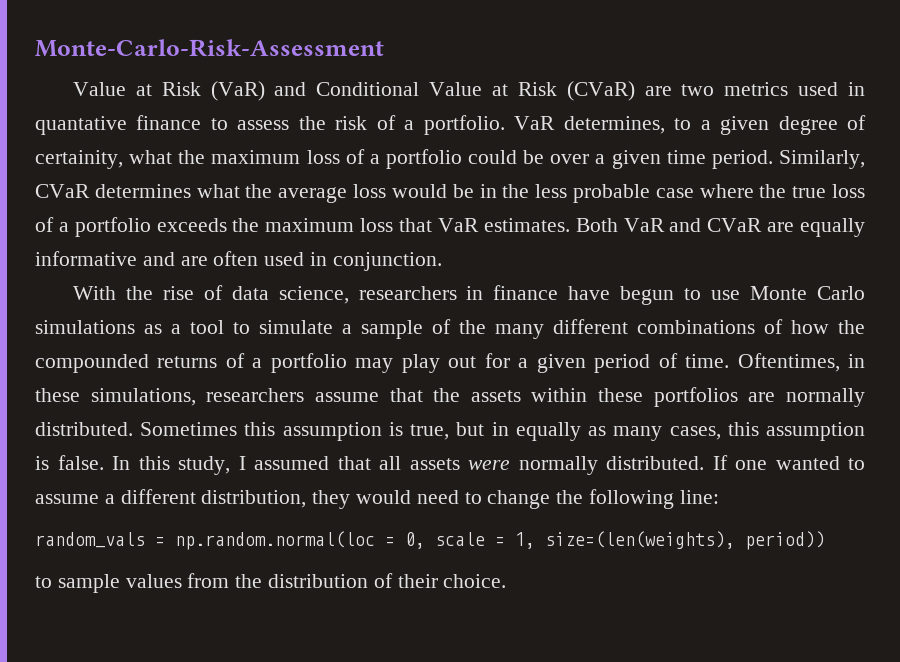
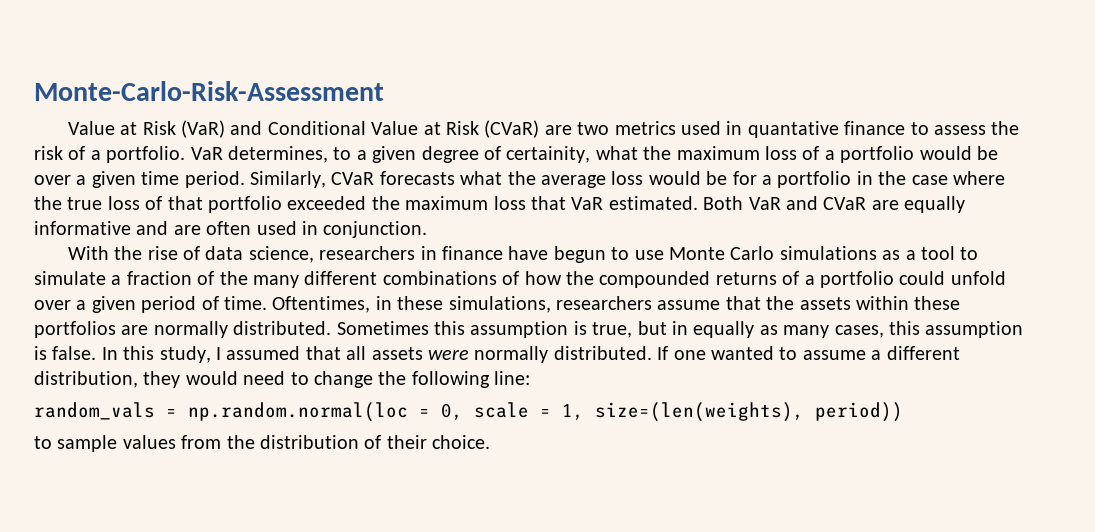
- VaR determines, to a given degree of certainity, what the maximum loss of a portfolio could be over a given time period.
+ VaR determines, to a given degree of certainity, what the maximum loss of a portfolio would be over a given time period.
- Similarly, CVaR determines what the average loss would be in the less probable case where the true loss of a portfolio exceeds the maximum loss that VaR estimates.
+ Similarly, CVaR forecasts what the average loss would be for a portfolio in the case where the true loss of that portfolio exceeded the maximum loss that VaR estimated.
- With the rise of data science, researchers in finance have begun to use Monte Carlo simulations as a tool to simulate a sample of the many different combinations of how the compounded returns of a portfolio may play out for a given period of time.
+ With the rise of data science, researchers in finance have begun to use Monte Carlo simulations as a tool to simulate a fraction of the many different combinations of how the compounded returns of a portfolio could unfold over a given period of time.

